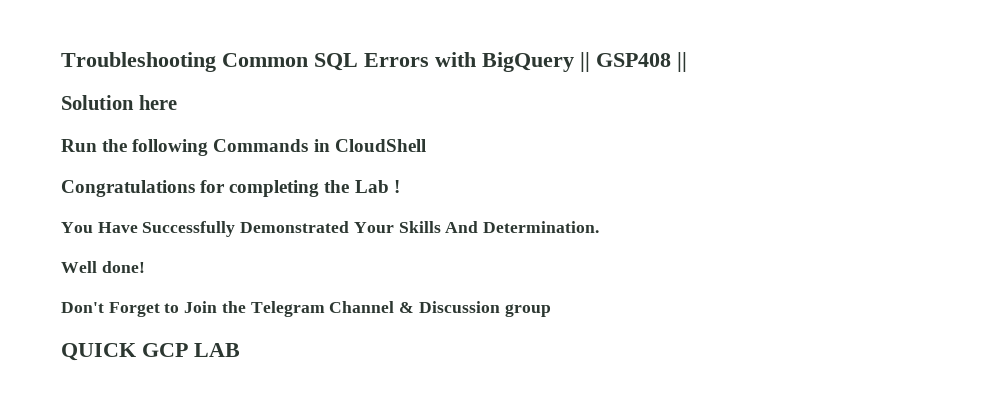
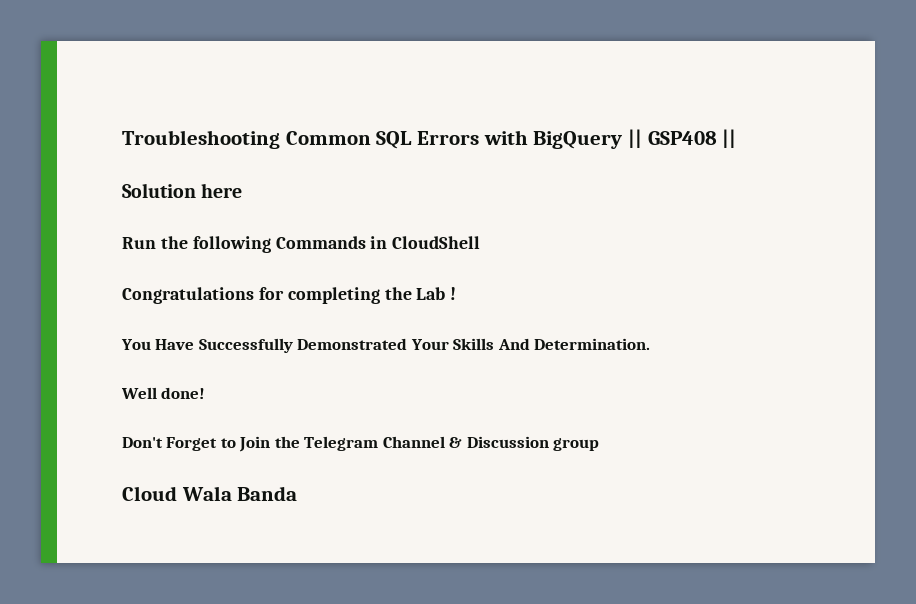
- QUICK GCP LAB
+ Cloud Wala Banda

